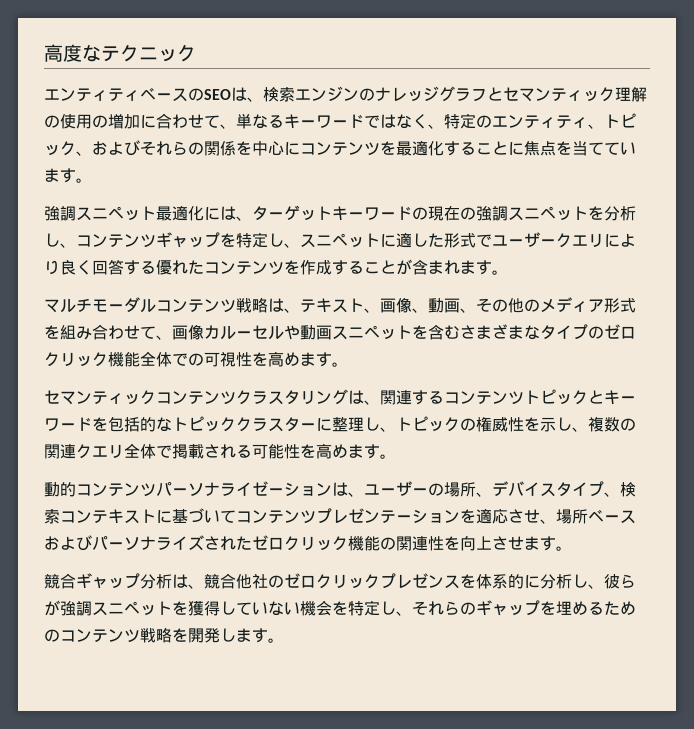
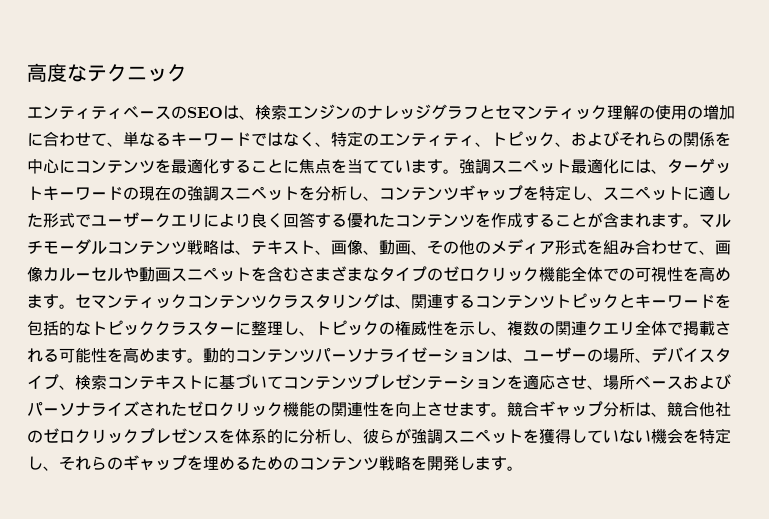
- エンティティベースのSEOは、検索エンジンのナレッジグラフとセマンティック理解の使用の増加に合わせて、単なるキーワードではなく、特定のエンティティ、トピック、およびそれらの関係を中心にコンテンツを最適化することに焦点を当てています。
- 強調スニペット最適化には、ターゲットキーワードの現在の強調スニペットを分析し、コンテンツギャップを特定し、スニペットに適した形式でユーザークエリにより良く回答する優れたコンテンツを作成することが含まれます。
- マルチモーダルコンテンツ戦略は、テキスト、画像、動画、その他のメディア形式を組み合わせて、画像カルーセルや動画スニペットを含むさまざまなタイプのゼロクリック機能全体での可視性を高めます。
- セマンティックコンテンツクラスタリングは、関連するコンテンツトピックとキーワードを包括的なトピッククラスターに整理し、トピックの権威性を示し、複数の関連クエリ全体で掲載される可能性を高めます。
- 動的コンテンツパーソナライゼーションは、ユーザーの場所、デバイスタイプ、検索コンテキストに基づいてコンテンツプレゼンテーションを適応させ、場所ベースおよびパーソナライズされたゼロクリック機能の関連性を向上させます。
- 競合ギャップ分析は、競合他社のゼロクリックプレゼンスを体系的に分析し、彼らが強調スニペットを獲得していない機会を特定し、それらのギャップを埋めるためのコンテンツ戦略を開発します。
+ エンティティベースのSEOは、検索エンジンのナレッジグラフとセマンティック理解の使用の増加に合わせて、単なるキーワードではなく、特定のエンティティ、トピック、およびそれらの関係を中心にコンテンツを最適化することに焦点を当てています。強調スニペット最適化には、ターゲットキーワードの現在の強調スニペットを分析し、コンテンツギャップを特定し、スニペットに適した形式でユーザークエリにより良く回答する優れたコンテンツを作成することが含まれます。マルチモーダルコンテンツ戦略は、テキスト、画像、動画、その他のメディア形式を組み合わせて、画像カルーセルや動画スニペットを含むさまざまなタイプのゼロクリック機能全体での可視性を高めます。セマンティックコンテンツクラスタリングは、関連するコンテンツトピックとキーワードを包括的なトピッククラスターに整理し、トピックの権威性を示し、複数の関連クエリ全体で掲載される可能性を高めます。動的コンテンツパーソナライゼーションは、ユーザーの場所、デバイスタイプ、検索コンテキストに基づいてコンテンツプレゼンテーションを適応させ、場所ベースおよびパーソナライズされたゼロクリック機能の関連性を向上させます。競合ギャップ分析は、競合他社のゼロクリックプレゼンスを体系的に分析し、彼らが強調スニペットを獲得していない機会を特定し、それらのギャップを埋めるためのコンテンツ戦略を開発します。

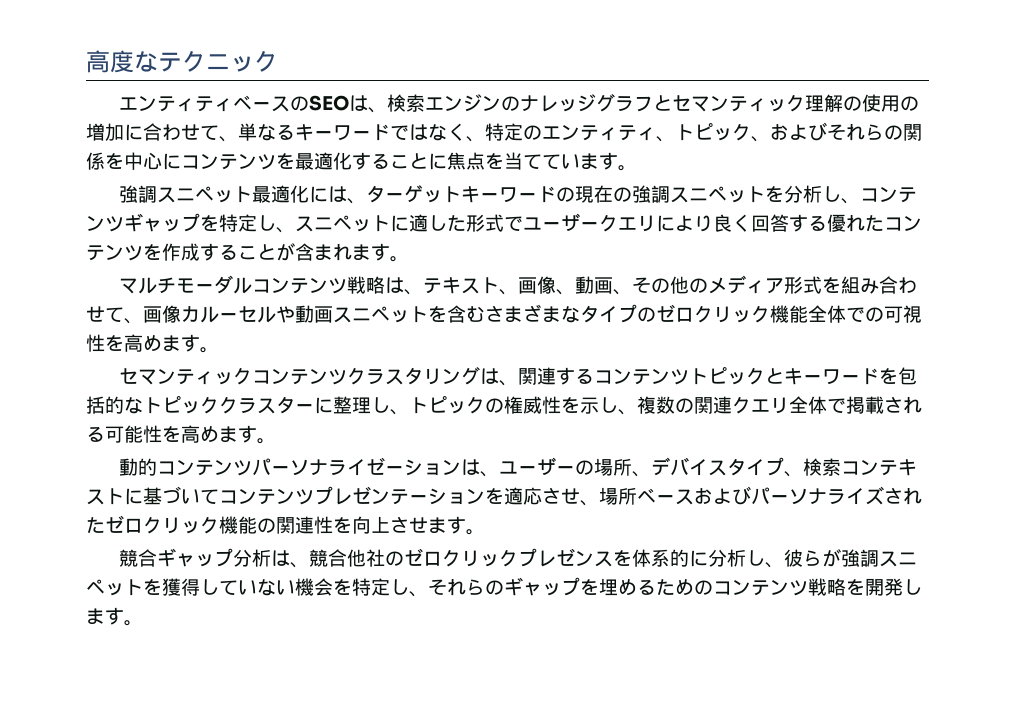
- エンティティベースのSEOは、検索エンジンのナレッジグラフとセマンティック理解の使用の増加に合わせて、単なるキーワードではなく、特定のエンティティ、トピック、およびそれらの関係を中心にコンテンツを最適化することに焦点を当てています。強調スニペット最適化には、ターゲットキーワードの現在の強調スニペットを分析し、コンテンツギャップを特定し、スニペットに適した形式でユーザークエリにより良く回答する優れたコンテンツを作成することが含まれます。マルチモーダルコンテンツ戦略は、テキスト、画像、動画、その他のメディア形式を組み合わせて、画像カルーセルや動画スニペットを含むさまざまなタイプのゼロクリック機能全体での可視性を高めます。セマンティックコンテンツクラスタリングは、関連するコンテンツトピックとキーワードを包括的なトピッククラスターに整理し、トピックの権威性を示し、複数の関連クエリ全体で掲載される可能性を高めます。動的コンテンツパーソナライゼーションは、ユーザーの場所、デバイスタイプ、検索コンテキストに基づいてコンテンツプレゼンテーションを適応させ、場所ベースおよびパーソナライズされたゼロクリック機能の関連性を向上させます。競合ギャップ分析は、競合他社のゼロクリックプレゼンスを体系的に分析し、彼らが強調スニペットを獲得していない機会を特定し、それらのギャップを埋めるためのコンテンツ戦略を開発します。
+ エンティティベースのSEOは、検索エンジンのナレッジグラフとセマンティック理解の使用の増加に合わせて、単なるキーワードではなく、特定のエンティティ、トピック、およびそれらの関係を中心にコンテンツを最適化することに焦点を当てています。
+ 強調スニペット最適化には、ターゲットキーワードの現在の強調スニペットを分析し、コンテンツギャップを特定し、スニペットに適した形式でユーザークエリにより良く回答する優れたコンテンツを作成することが含まれます。
+ マルチモーダルコンテンツ戦略は、テキスト、画像、動画、その他のメディア形式を組み合わせて、画像カルーセルや動画スニペットを含むさまざまなタイプのゼロクリック機能全体での可視性を高めます。
+ セマンティックコンテンツクラスタリングは、関連するコンテンツトピックとキーワードを包括的なトピッククラスターに整理し、トピックの権威性を示し、複数の関連クエリ全体で掲載される可能性を高めます。
+ 動的コンテンツパーソナライゼーションは、ユーザーの場所、デバイスタイプ、検索コンテキストに基づいてコンテンツプレゼンテーションを適応させ、場所ベースおよびパーソナライズされたゼロクリック機能の関連性を向上させます。
+ 競合ギャップ分析は、競合他社のゼロクリックプレゼンスを体系的に分析し、彼らが強調スニペットを獲得していない機会を特定し、それらのギャップを埋めるためのコンテンツ戦略を開発します。

